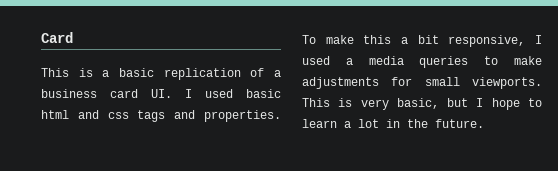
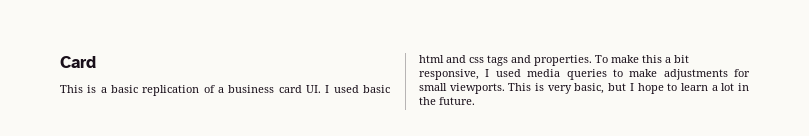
- To make this a bit responsive, I used a media queries to make adjustments for small viewports.
+ To make this a bit responsive, I used media queries to make adjustments for small viewports.

